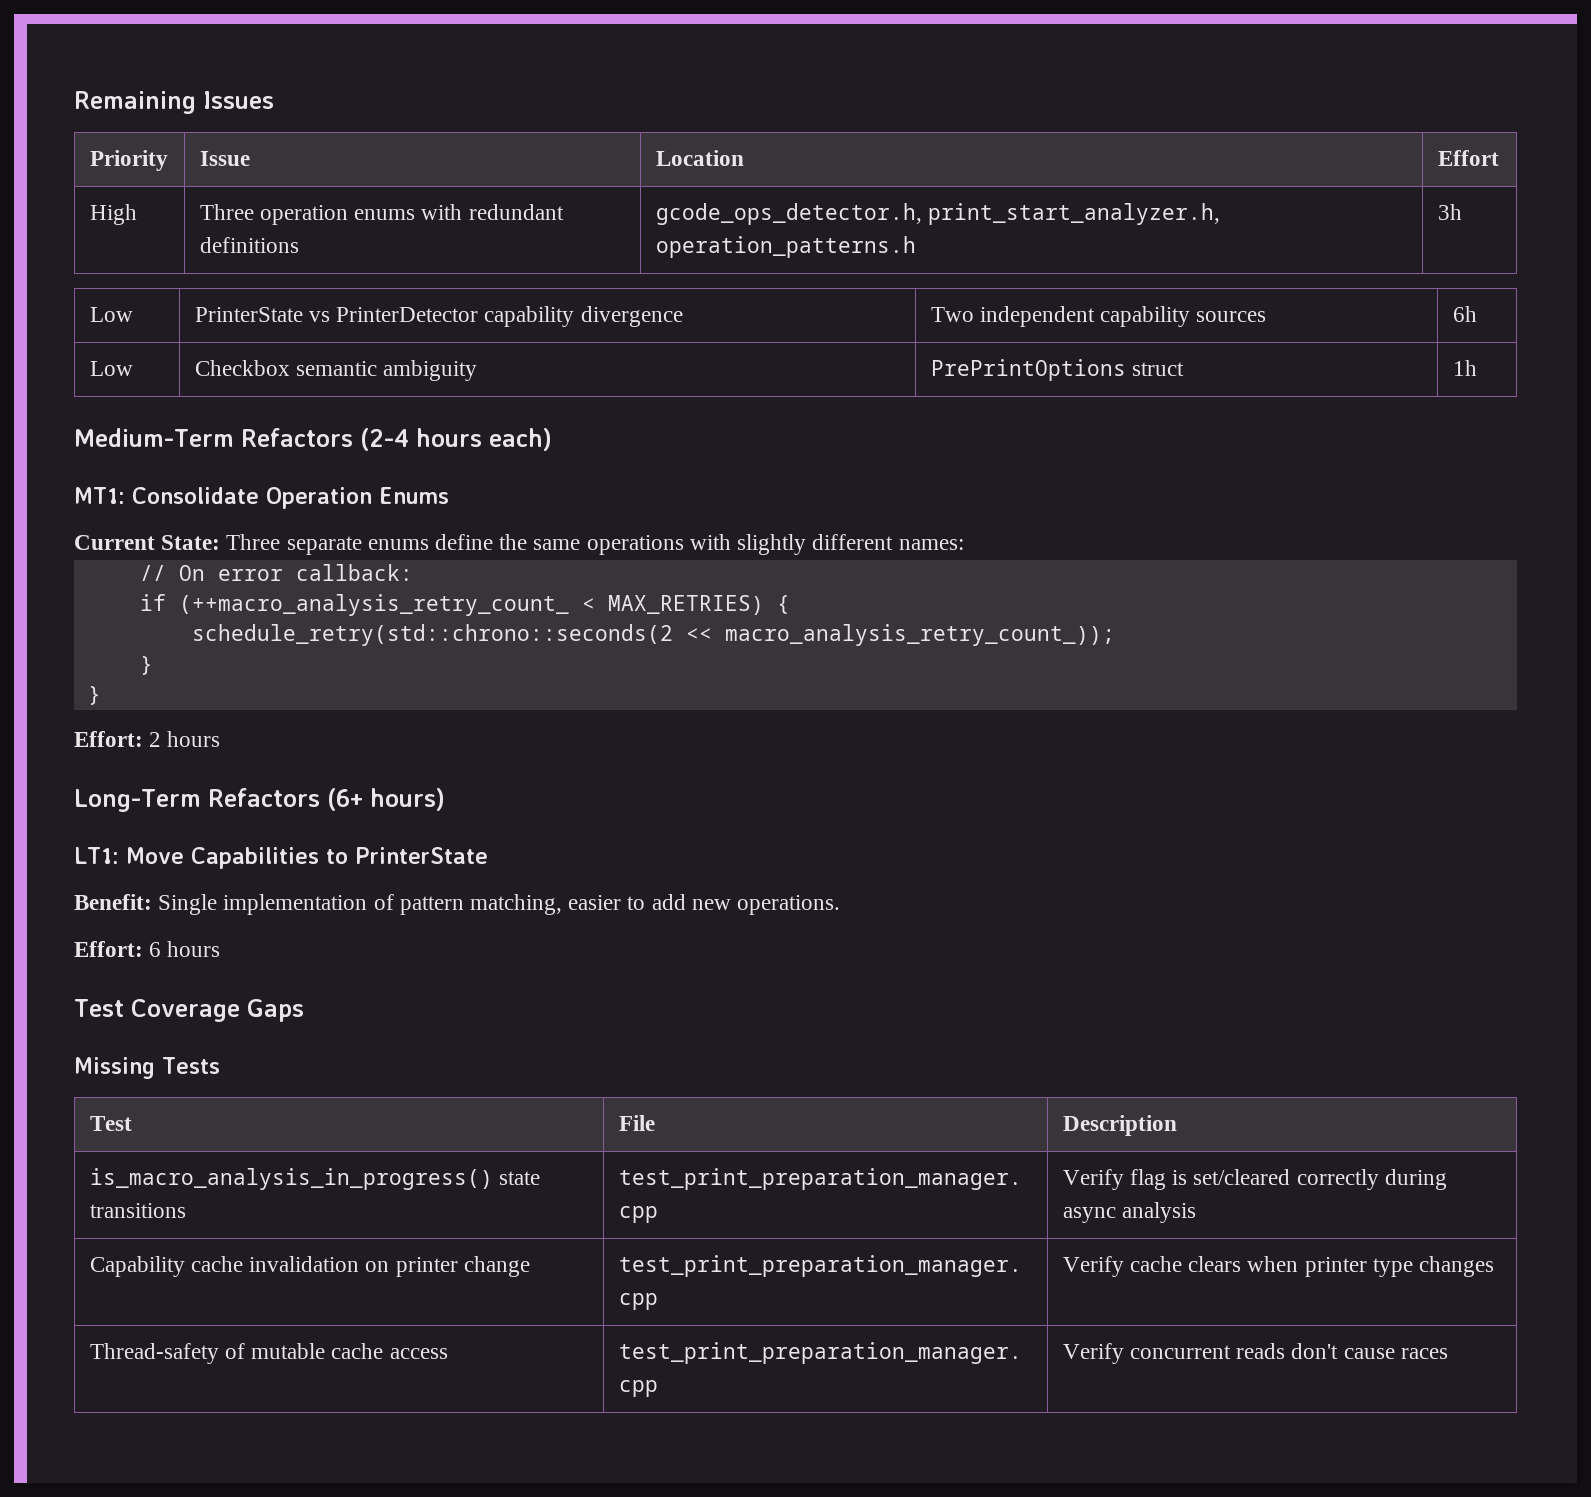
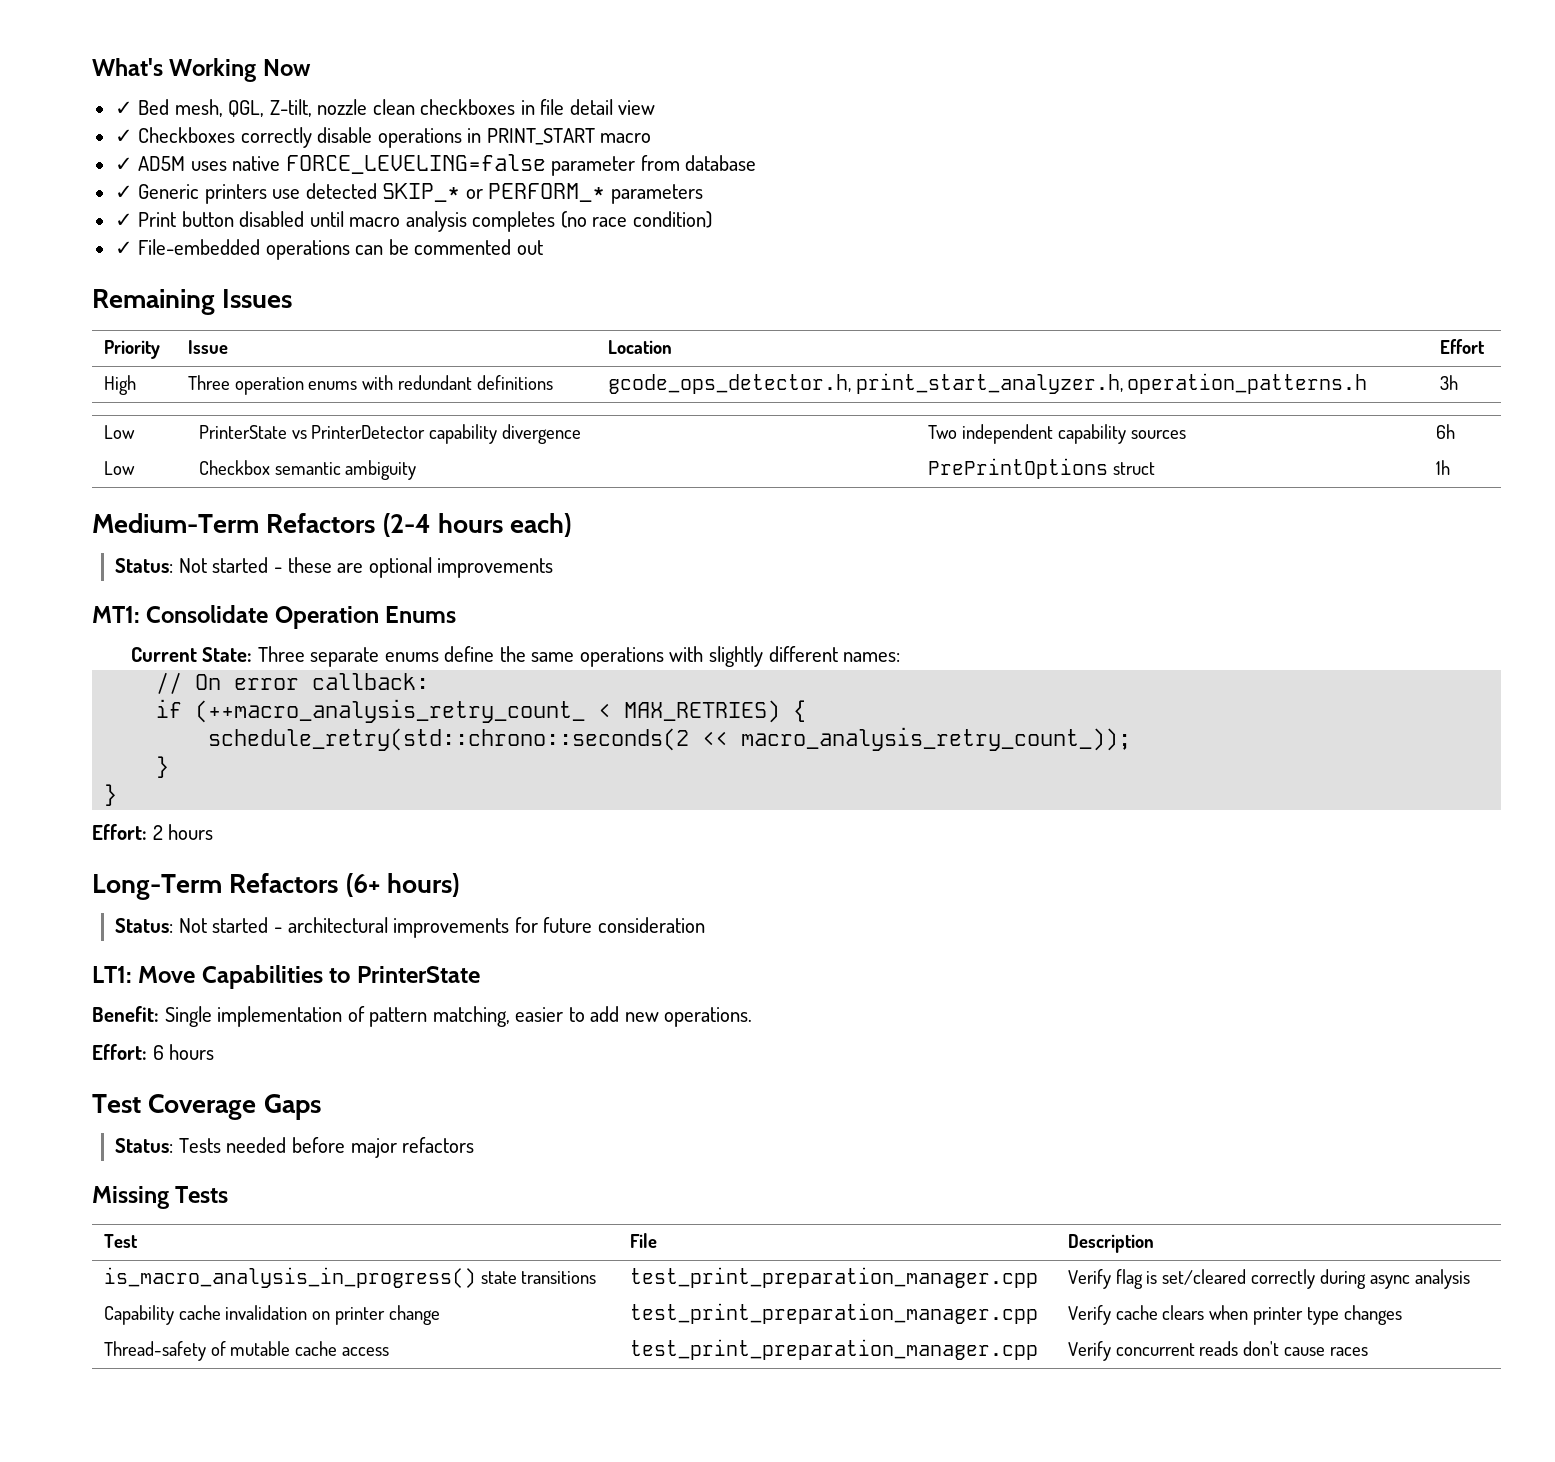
+ What's Working Now
+ ✓ Bed mesh, QGL, Z-tilt, nozzle clean checkboxes in file detail view
+ ✓ Checkboxes correctly disable operations in PRINT_START macro
+ ✓ AD5M uses native FORCE_LEVELING=false parameter from database
+ ✓ Generic printers use detected SKIP_* or PERFORM_* parameters
+ ✓ Print button disabled until macro analysis completes (no race condition)
+ ✓ File-embedded operations can be commented out
+ Status: Not started - these are optional improvements
+ Status: Not started - architectural improvements for future consideration
+ Status: Tests needed before major refactors

